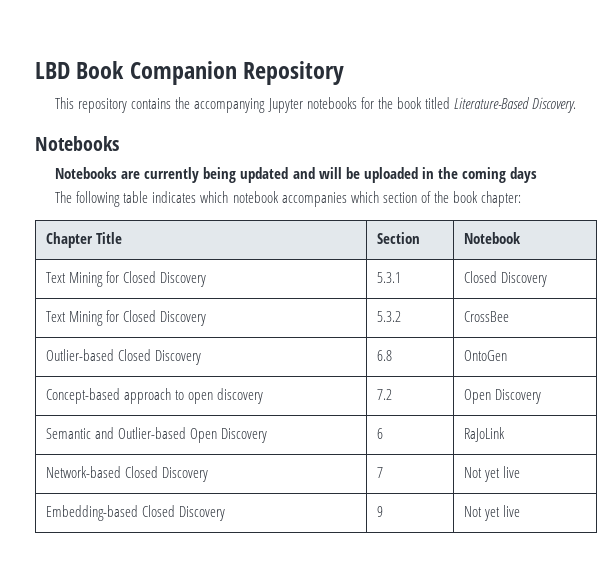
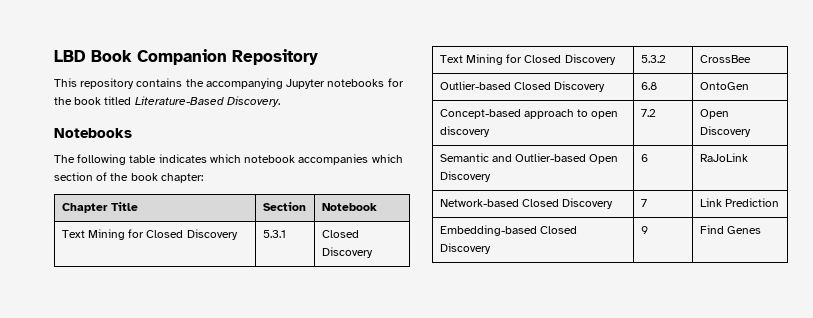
- Notebooks are currently being updated and will be uploaded in the coming days
- Network-based Closed Discovery | 7 | Not yet live
+ Network-based Closed Discovery | 7 | Link Prediction
- Embedding-based Closed Discovery | 9 | Not yet live
+ Embedding-based Closed Discovery | 9 | Find Genes

